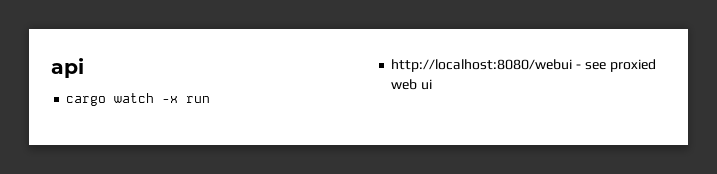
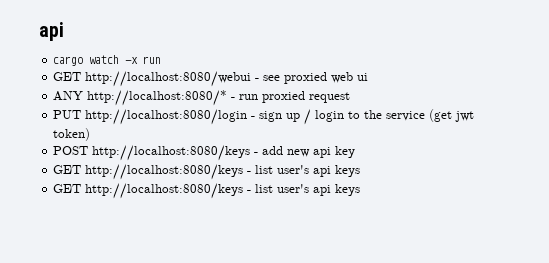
- http://localhost:8080/webui - see proxied web ui
+ GET http://localhost:8080/webui - see proxied web ui
+ ANY http://localhost:8080/* - run proxied request
+ PUT http://localhost:8080/login - sign up / login to the service (get jwt token)
+ POST http://localhost:8080/keys - add new api key
+ GET http://localhost:8080/keys - list user's api keys
+ GET http://localhost:8080/keys - list user's api keys

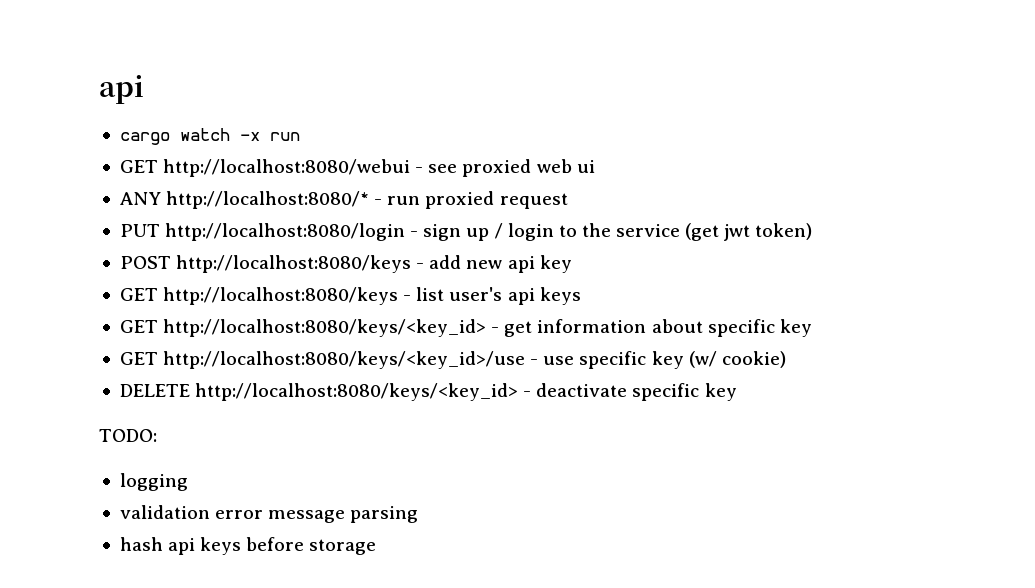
  POST http://localhost:8080/keys - add new api key
  GET http://localhost:8080/keys - list user's api keys
- GET http://localhost:8080/keys - list user's api keys
+ GET http://localhost:8080/keys/<key_id> - get information about specific key
+ GET http://localhost:8080/keys/<key_id>/use - use specific key (w/ cookie)
+ DELETE http://localhost:8080/keys/<key_id> - deactivate specific key
+ TODO:
+ logging
+ validation error message parsing
+ hash api keys before storage

